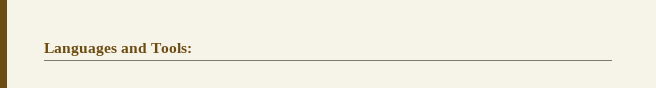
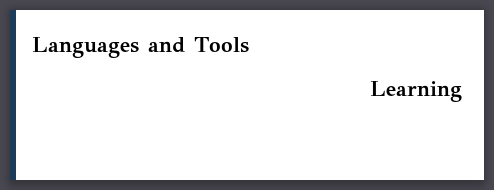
- Languages and Tools:
+ Languages and Tools
+ Learning

